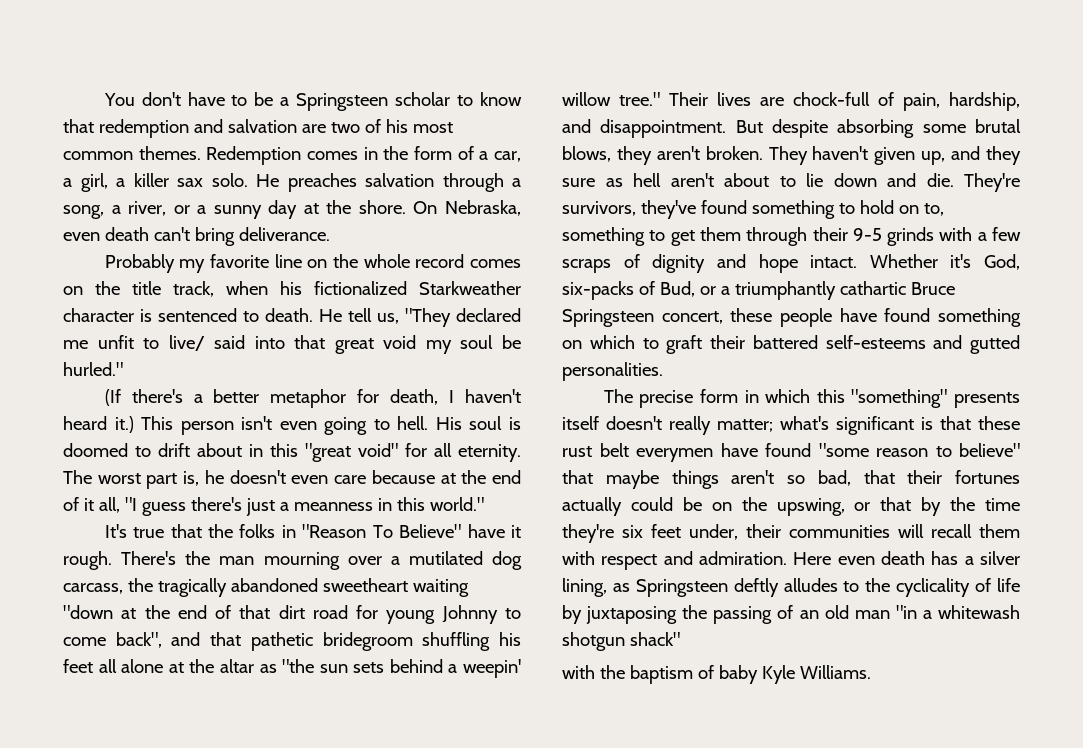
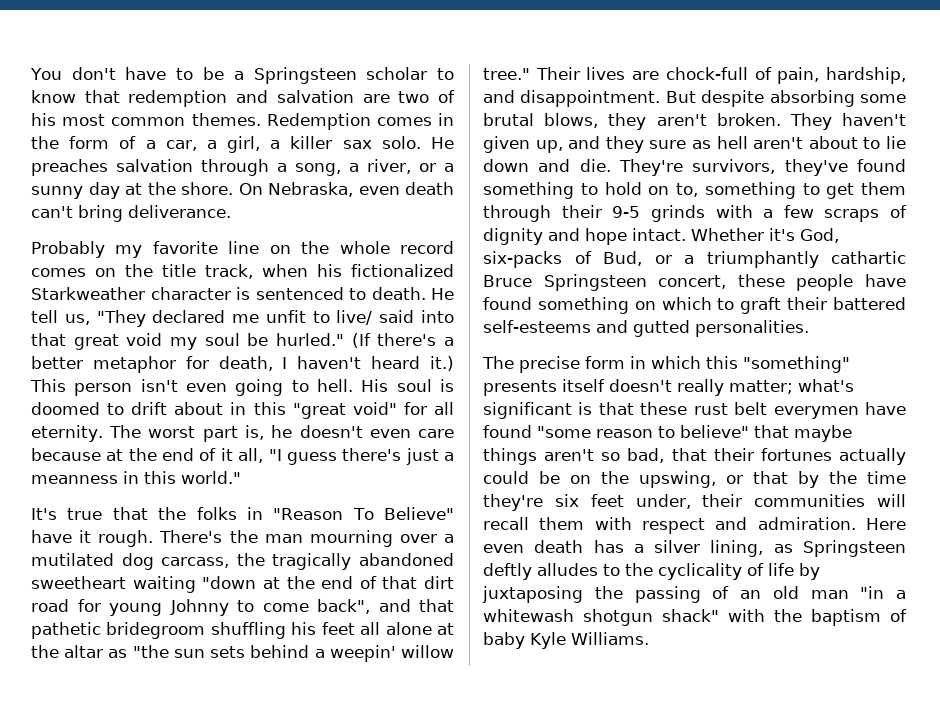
- He tell us, "They declared me unfit to live/ said into that great void my soul be hurled."
- (If there's a better metaphor for death, I haven't heard it.)
+ He tell us, "They declared me unfit to live/ said into that great void my soul be hurled." (If there's a better metaphor for death, I haven't heard it.)
- Here even death has a silver lining, as Springsteen deftly alludes to the cyclicality of life by juxtaposing the passing of an old man "in a whitewash shotgun shack"
- with the baptism of baby Kyle Williams.
+ Here even death has a silver lining, as Springsteen deftly alludes to the cyclicality of life by juxtaposing the passing of an old man "in a whitewash shotgun shack" with the baptism of baby Kyle Williams.

